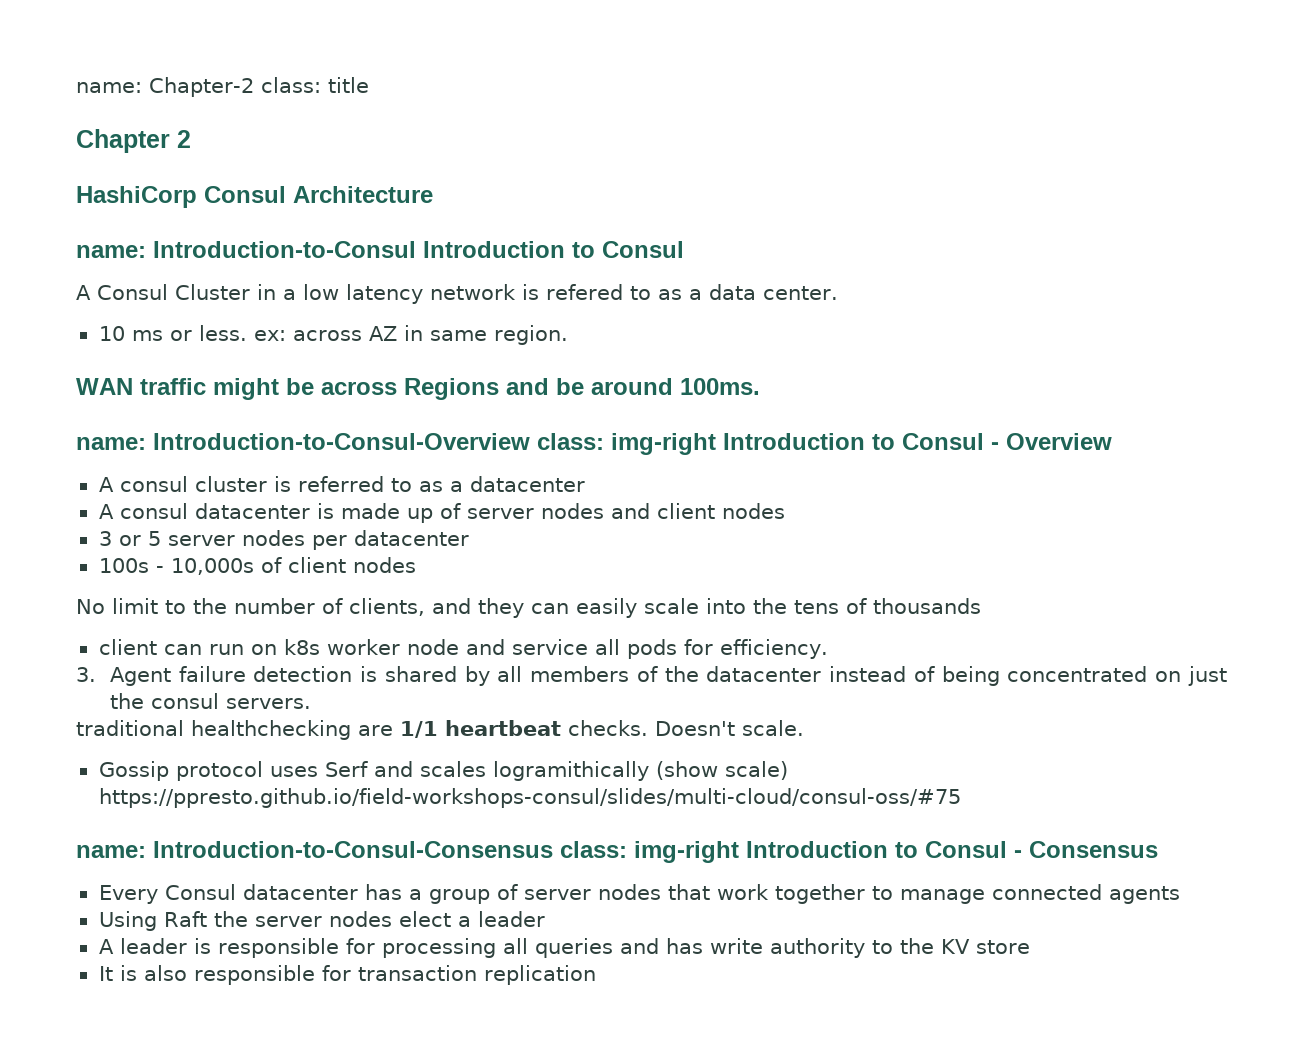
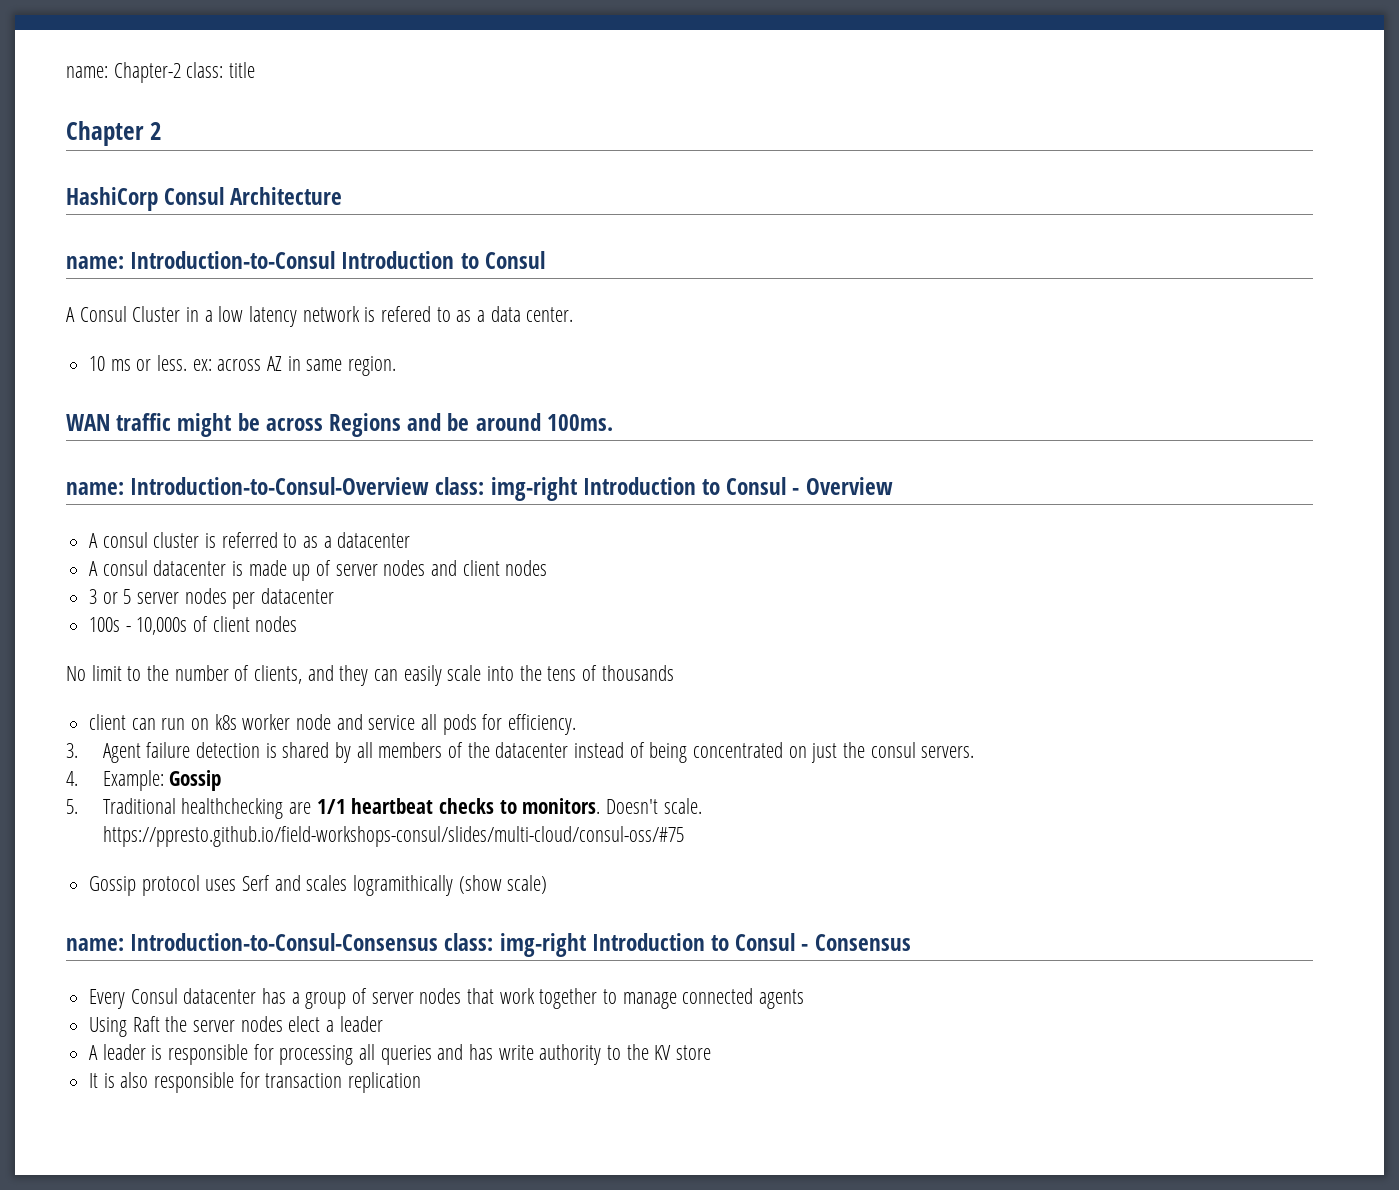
- traditional healthchecking are 1/1 heartbeat checks.
+ 4. Example: Gossip
+ 5. Traditional healthchecking are 1/1 heartbeat checks to monitors.
+ https://ppresto.github.io/field-workshops-consul/slides/multi-cloud/consul-oss/#75
- Gossip protocol uses Serf and scales logramithically (show scale) https://ppresto.github.io/field-workshops-consul/slides/multi-cloud/consul-oss/#75
+ Gossip protocol uses Serf and scales logramithically (show scale)

